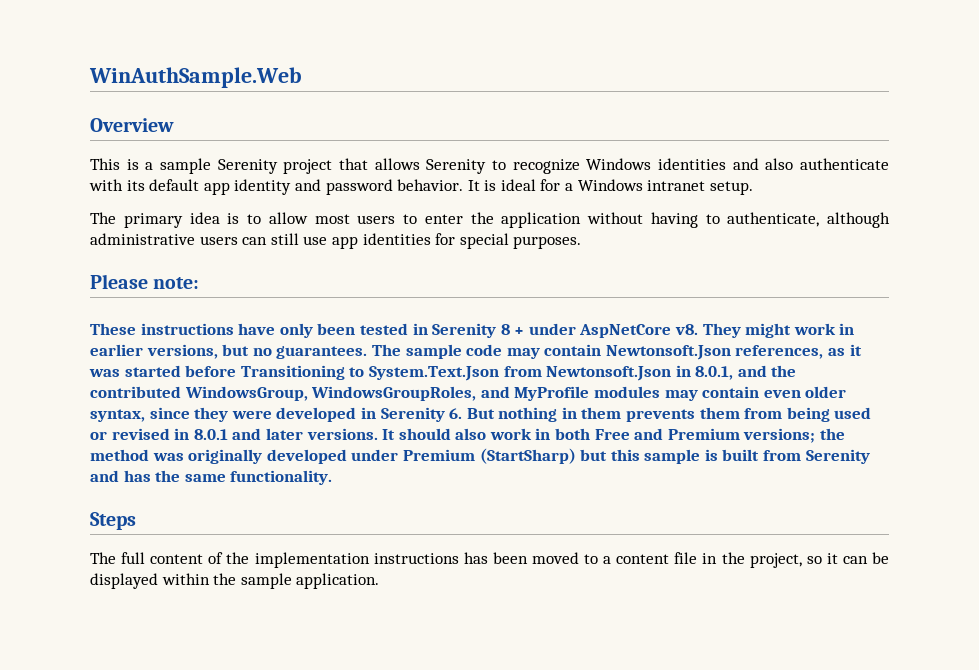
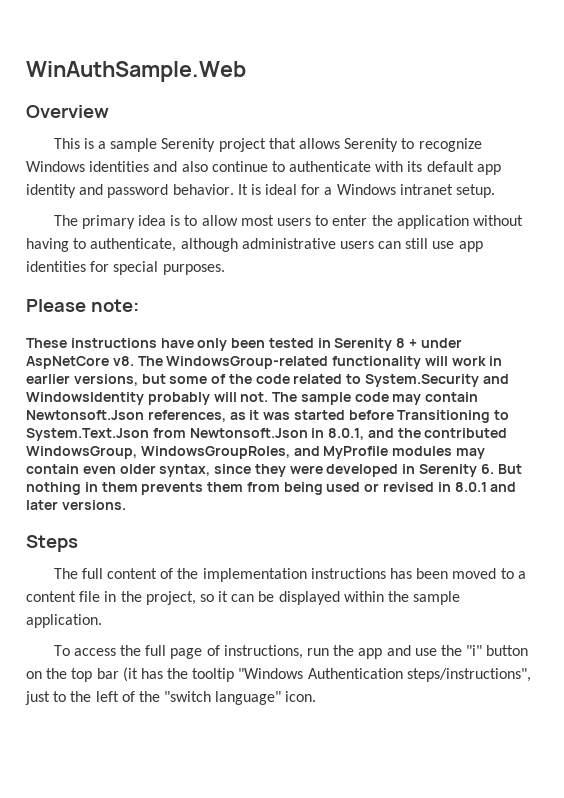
- This is a sample Serenity project that allows Serenity to recognize Windows identities and also authenticate with its default app identity and password behavior.
+ This is a sample Serenity project that allows Serenity to recognize Windows identities and also continue to authenticate with its default app identity and password behavior.
- They might work in earlier versions, but no guarantees.
+ The WindowsGroup-related functionality will work in earlier versions, but some of the code related to System.Security and WindowsIdentity probably will not.
- It should also work in both Free and Premium versions; the method was originally developed under Premium (StartSharp) but this sample is built from Serenity and has the same functionality.
+ To access the full page of instructions, run the app and use the "i" button on the top bar (it has the tooltip "Windows Authentication steps/instructions", just to the left of the "switch language" icon.

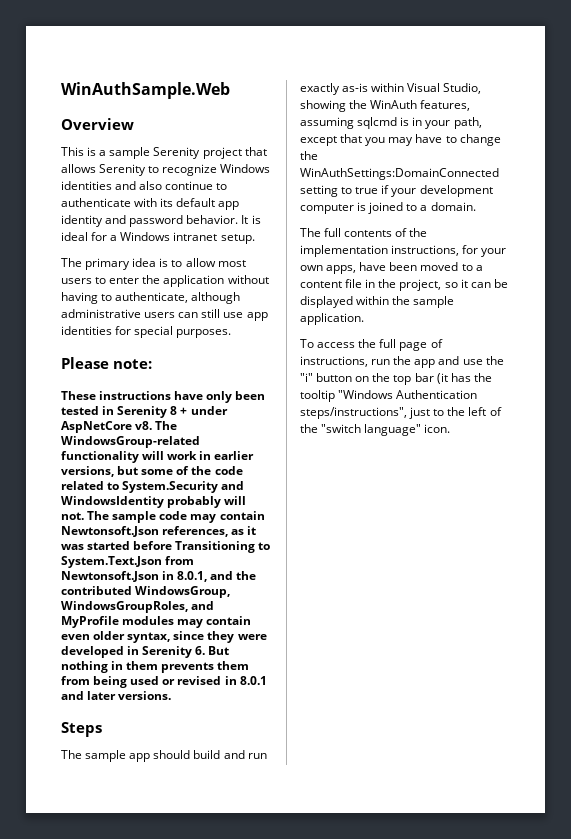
+ The sample app should build and run exactly as-is within Visual Studio, showing the WinAuth features, assuming sqlcmd is in your path, except that you may have to change the WinAuthSettings:DomainConnected setting to true if your development computer is joined to a domain.
- The full content of the implementation instructions has been moved to a content file in the project, so it can be displayed within the sample application.
+ The full contents of the implementation instructions, for your own apps, have been moved to a content file in the project, so it can be displayed within the sample application.

